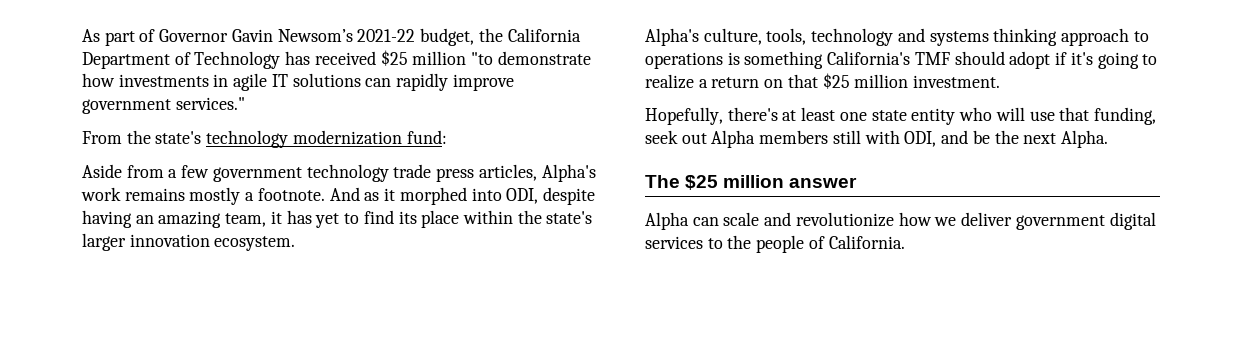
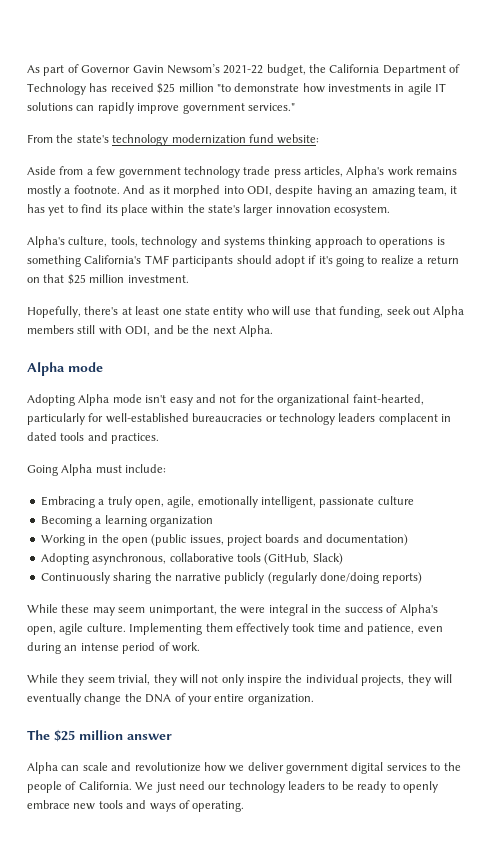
- From the state's technology modernization fund:
+ From the state's technology modernization fund website:
- Alpha's culture, tools, technology and systems thinking approach to operations is something California's TMF should adopt if it's going to realize a return on that $25 million investment.
+ Alpha's culture, tools, technology and systems thinking approach to operations is something California's TMF participants should adopt if it's going to realize a return on that $25 million investment.
  Hopefully, there's at least one state entity who will use that funding, seek out Alpha members still with ODI, and be the next Alpha.
+ Alpha mode
+ Adopting Alpha mode isn't easy and not for the organizational faint-hearted, particularly for well-established bureaucracies or technology leaders complacent in dated tools and practices.
+ Going Alpha must include:
+ Embracing a truly open, agile, emotionally intelligent, passionate culture
+ Becoming a learning organization
+ Working in the open (public issues, project boards and documentation)
+ Adopting asynchronous, collaborative tools (GitHub, Slack)
+ Continuously sharing the narrative publicly (regularly done/doing reports)
+ While these may seem unimportant, the were integral in the success of Alpha's open, agile culture. Implementing them effectively took time and patience, even during an intense period of work.
+ While they seem trivial, they will not only inspire the individual projects, they will eventually change the DNA of your entire organization.
+ We just need our technology leaders to be ready to openly embrace new tools and ways of operating.

